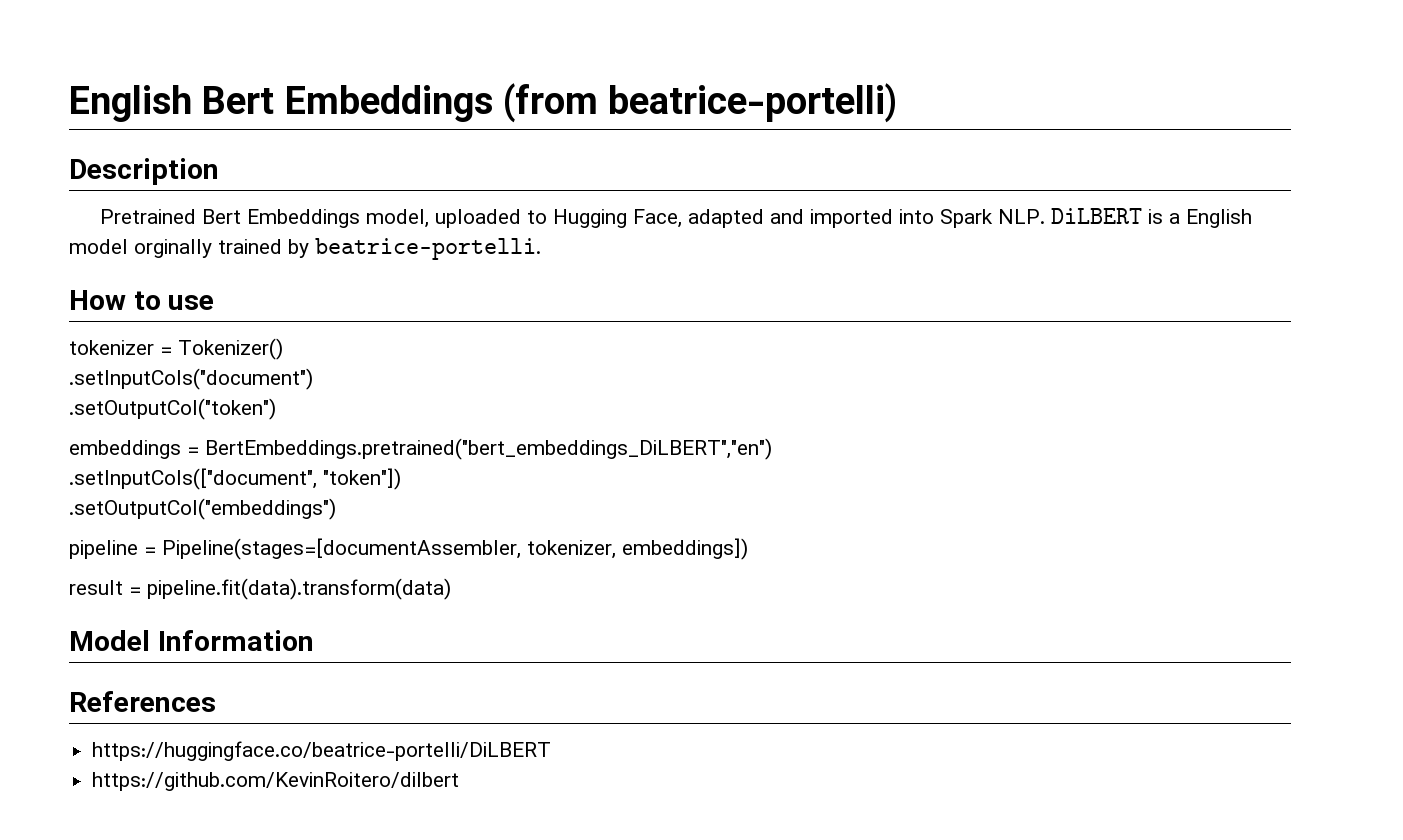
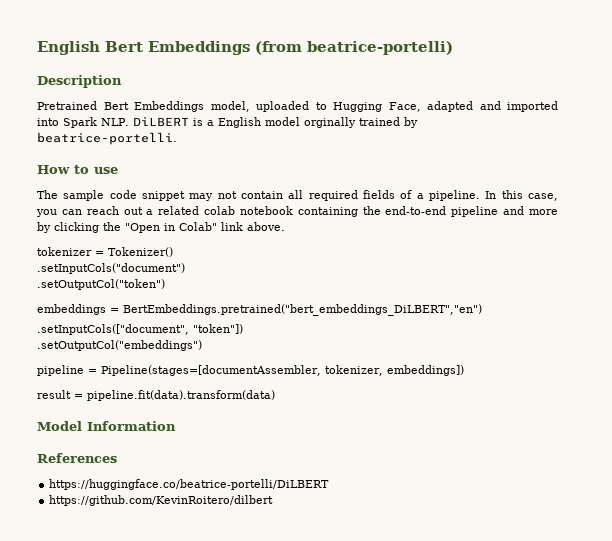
+ The sample code snippet may not contain all required fields of a pipeline. In this case, you can reach out a related colab notebook containing the end-to-end pipeline and more by clicking the "Open in Colab" link above.

